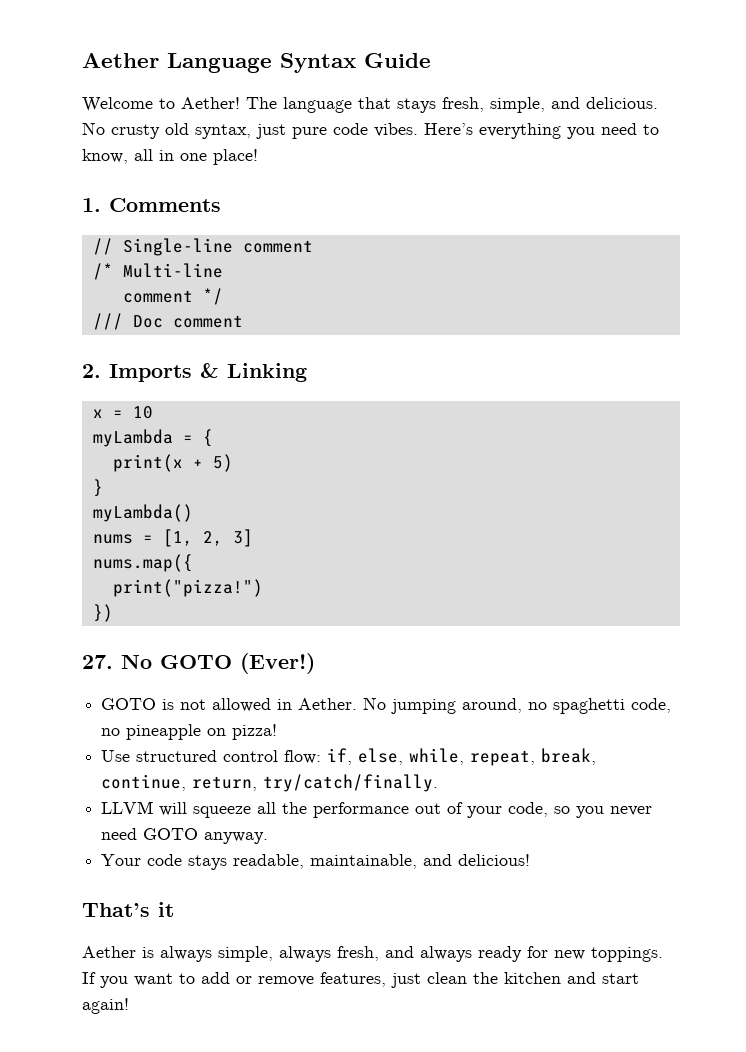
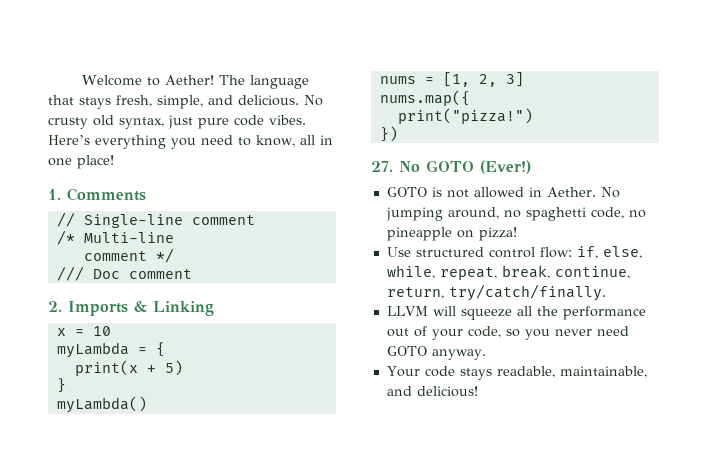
- Aether Language Syntax Guide
- That’s it
- Aether is always simple, always fresh, and always ready for new toppings. If you want to add or remove features, just clean the kitchen and start again!

